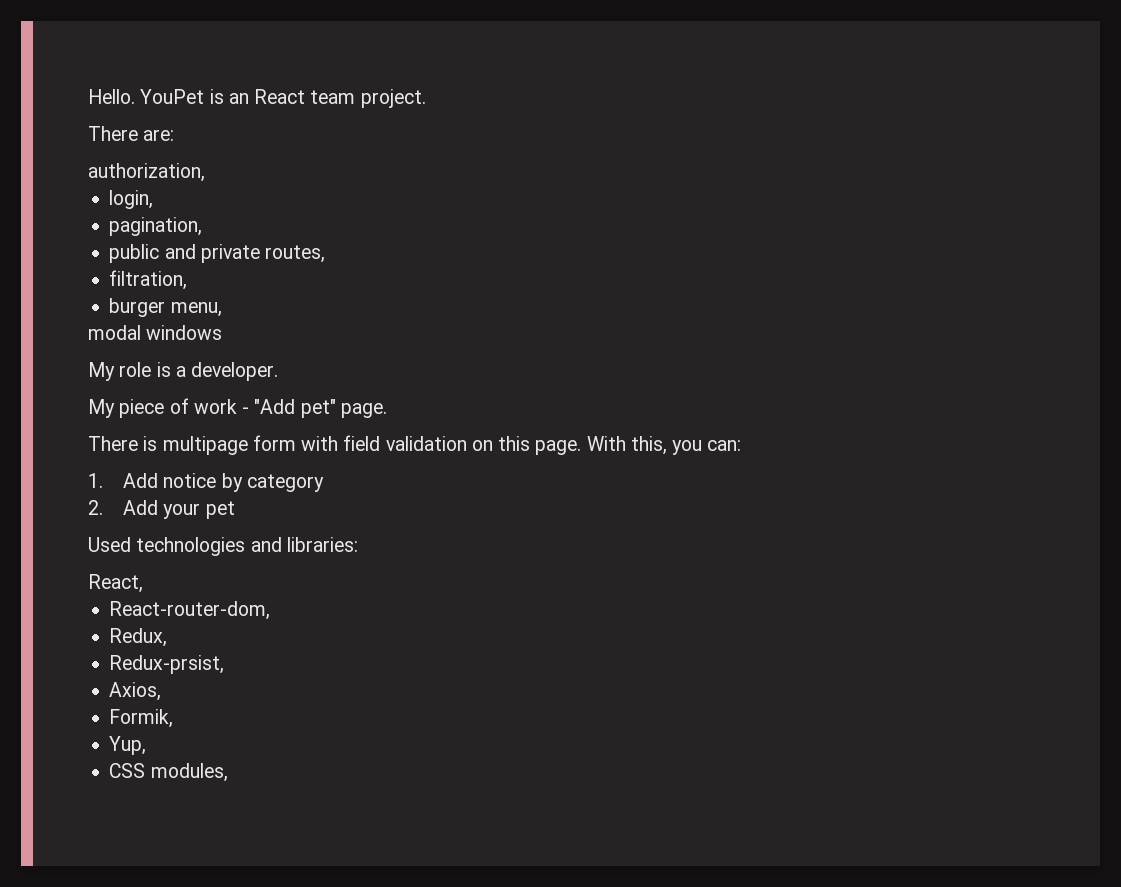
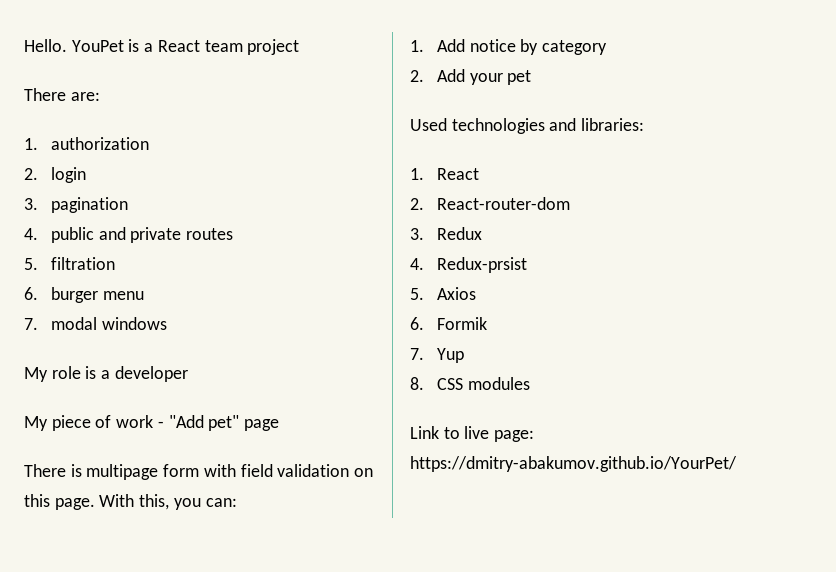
- YouPet is an React team project.
+ YouPet is a React team project
- authorization,
- login,
- pagination,
- public and private routes,
- filtration,
- burger menu,
- modal windows
+ 1. authorization
+ 2. login
+ 3. pagination
+ 4. public and private routes
+ 5. filtration
+ 6. burger menu
+ 7. modal windows
- My role is a developer.
+ My role is a developer
- My piece of work - "Add pet" page.
+ My piece of work - "Add pet" page
- React,
- React-router-dom,
- Redux,
- Redux-prsist,
- Axios,
- Formik,
- Yup,
- CSS modules,
+ 1. React
+ 2. React-router-dom
+ 3. Redux
+ 4. Redux-prsist
+ 5. Axios
+ 6. Formik
+ 7. Yup
+ 8. CSS modules
+ Link to live page: https://dmitry-abakumov.github.io/YourPet/

